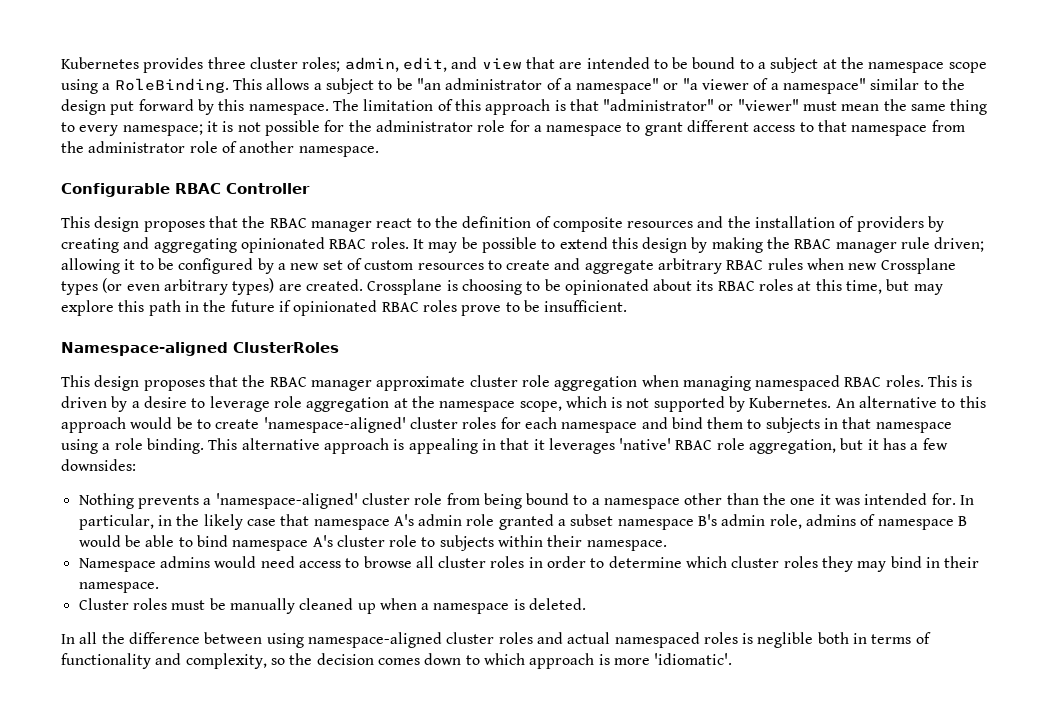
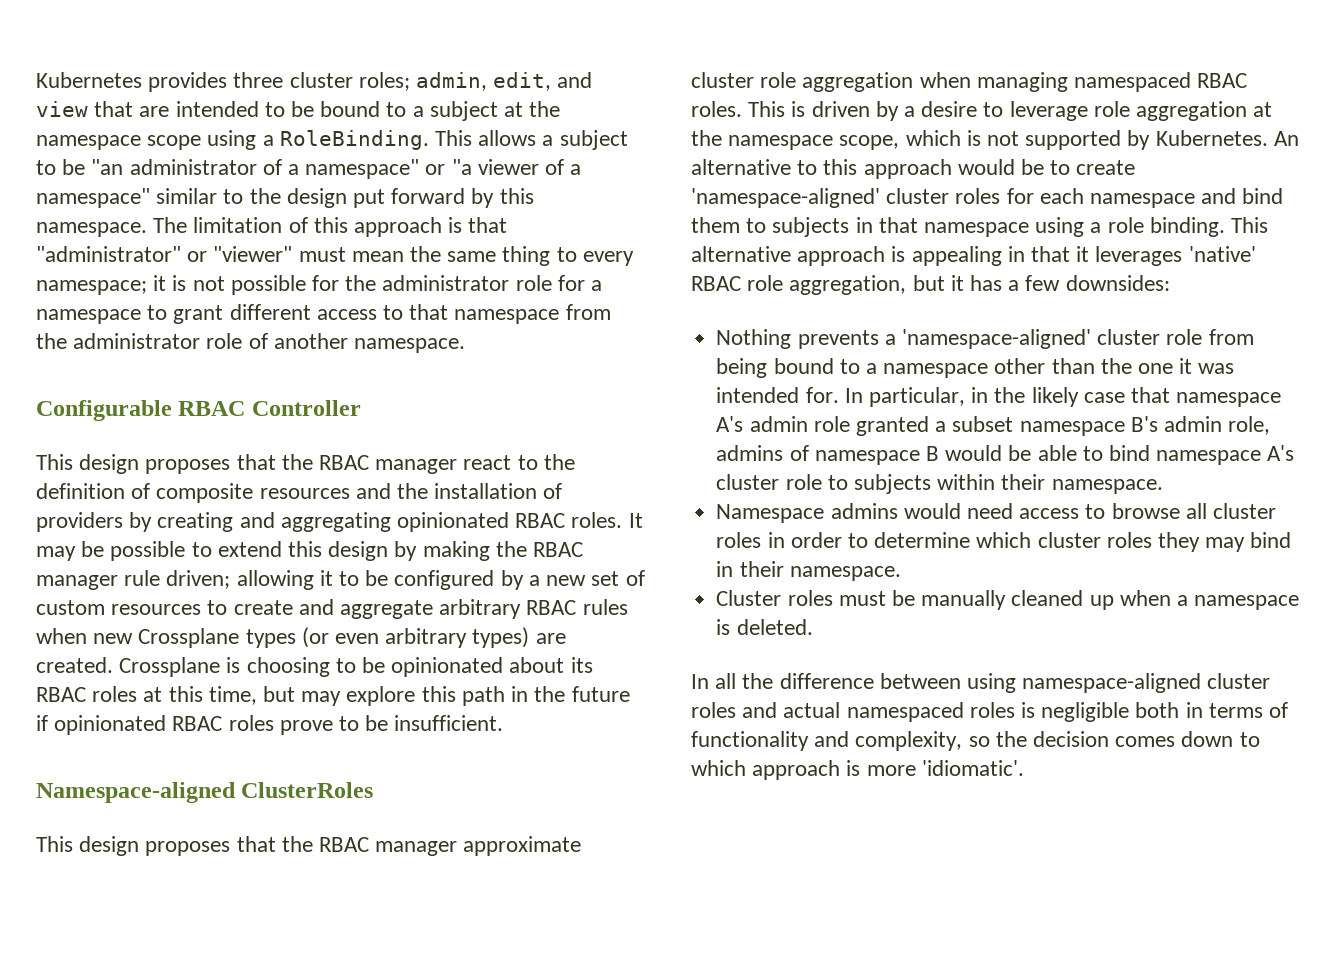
- In all the difference between using namespace-aligned cluster roles and actual namespaced roles is neglible both in terms of functionality and complexity, so the decision comes down to which approach is more 'idiomatic'.
+ In all the difference between using namespace-aligned cluster roles and actual namespaced roles is negligible both in terms of functionality and complexity, so the decision comes down to which approach is more 'idiomatic'.

